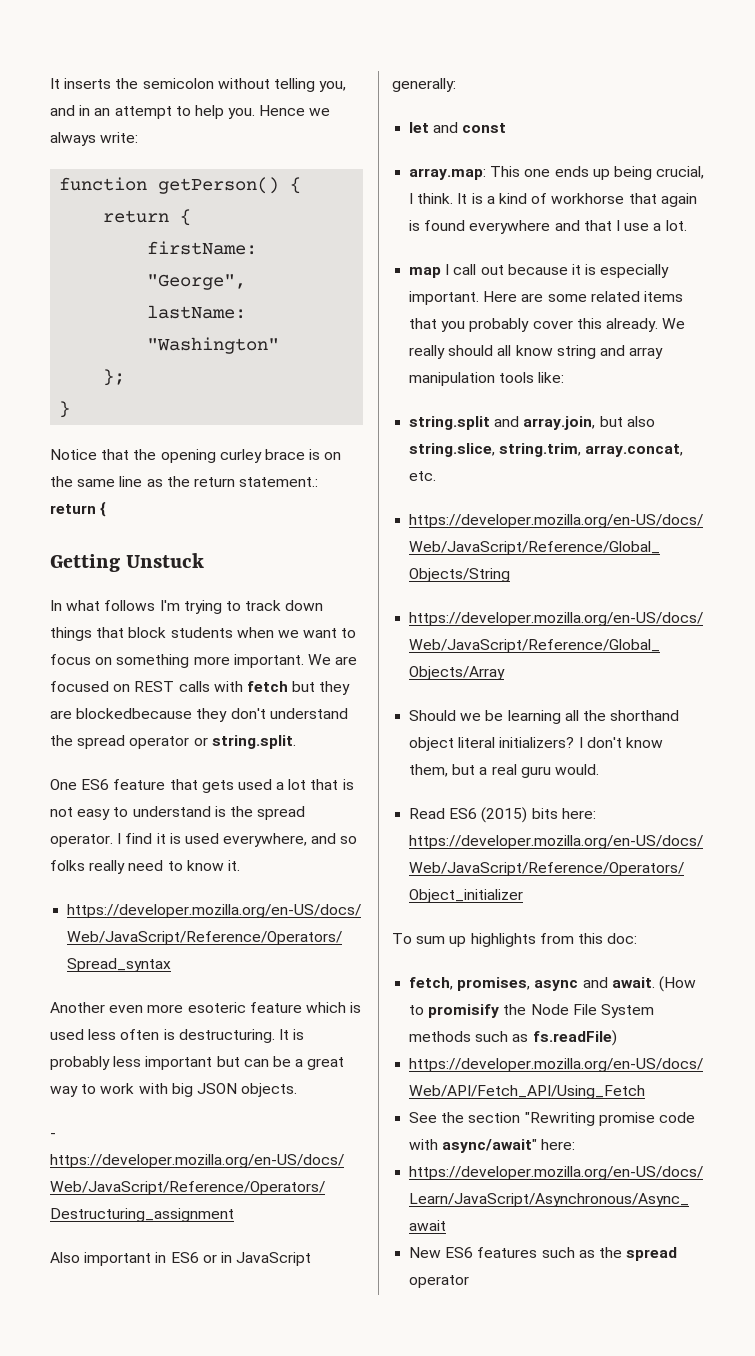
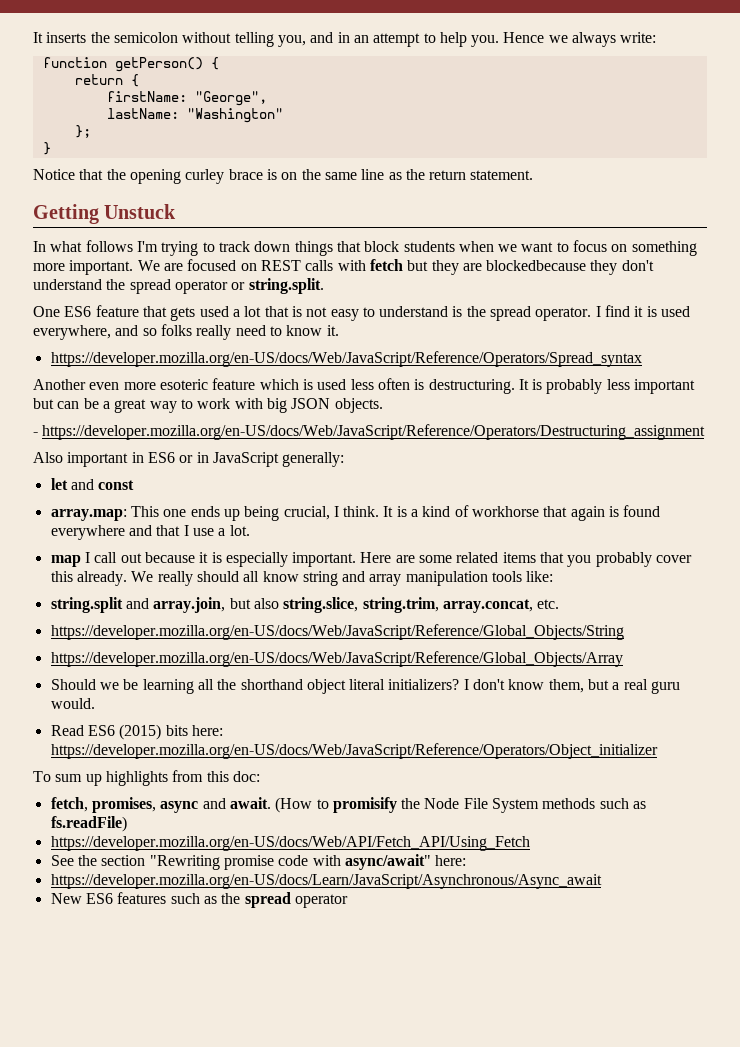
- Notice that the opening curley brace is on the same line as the return statement.: return {
+ Notice that the opening curley brace is on the same line as the return statement.

